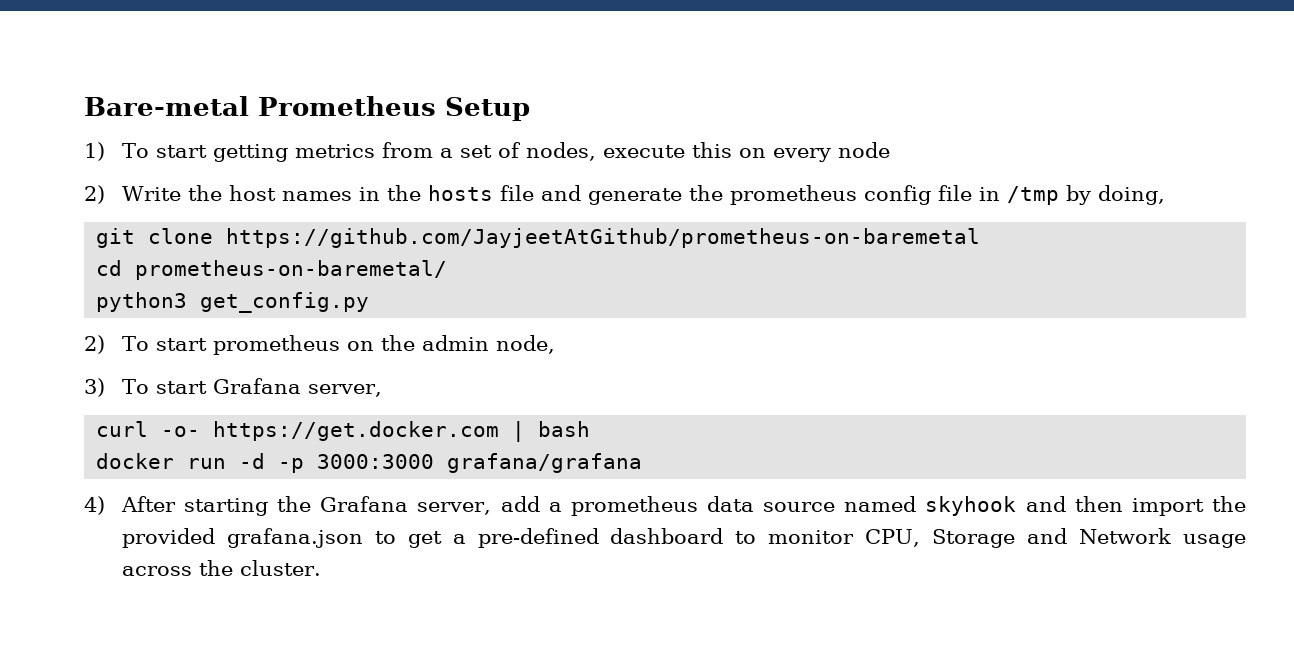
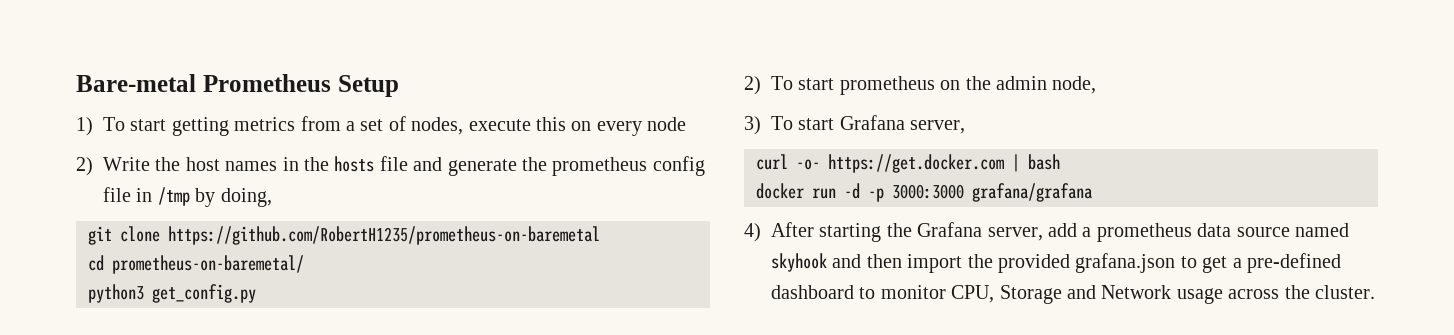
- git clone https://github.com/JayjeetAtGithub/prometheus-on-baremetal
+ git clone https://github.com/RobertH1235/prometheus-on-baremetal

